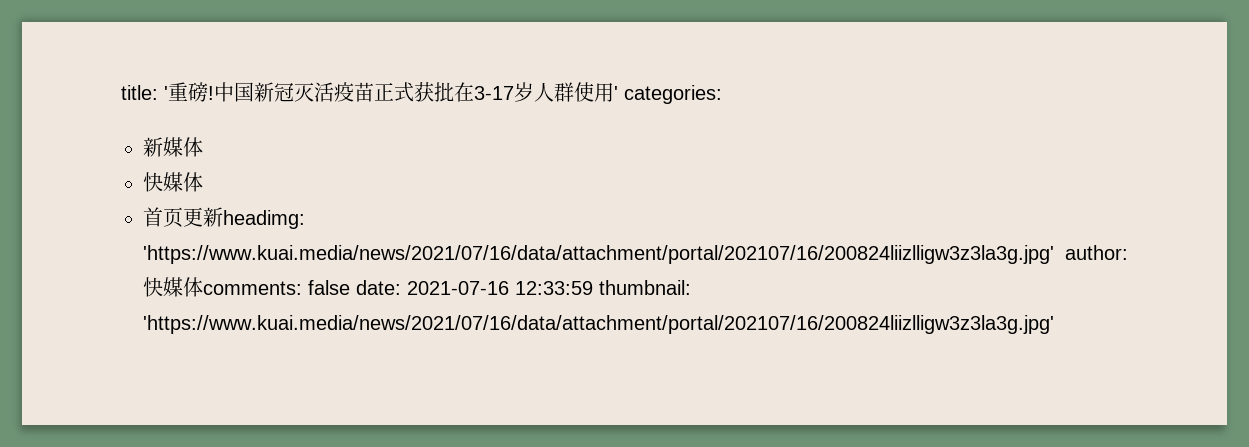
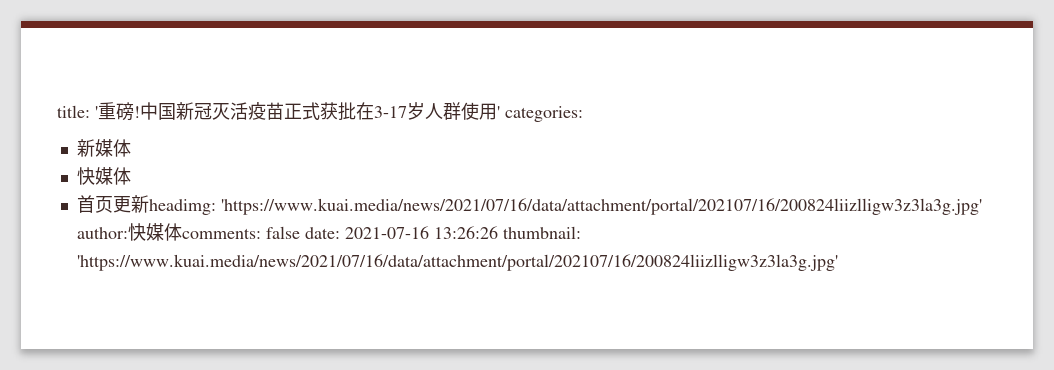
- 首页更新headimg: 'https://www.kuai.media/news/2021/07/16/data/attachment/portal/202107/16/200824liizlligw3z3la3g.jpg' author:快媒体comments: false date: 2021-07-16 12:33:59 thumbnail: 'https://www.kuai.media/news/2021/07/16/data/attachment/portal/202107/16/200824liizlligw3z3la3g.jpg'
+ 首页更新headimg: 'https://www.kuai.media/news/2021/07/16/data/attachment/portal/202107/16/200824liizlligw3z3la3g.jpg' author:快媒体comments: false date: 2021-07-16 13:26:26 thumbnail: 'https://www.kuai.media/news/2021/07/16/data/attachment/portal/202107/16/200824liizlligw3z3la3g.jpg'

